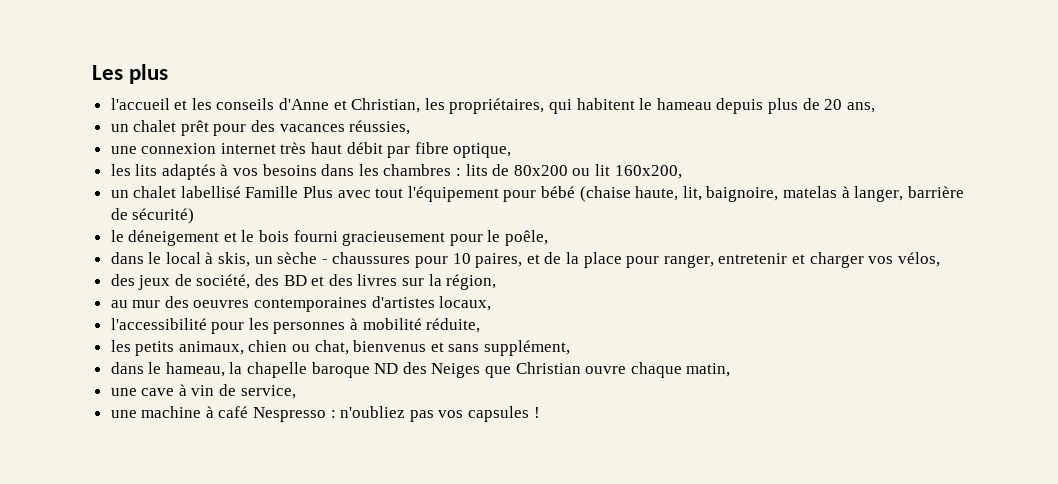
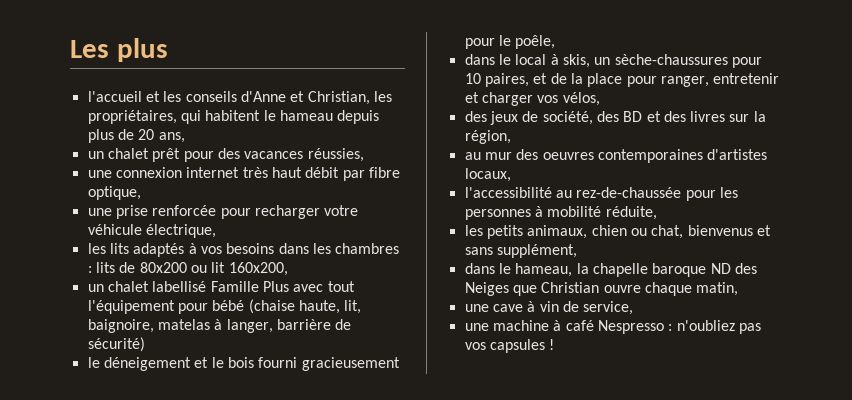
+ une prise renforcée pour recharger votre véhicule électrique,
- dans le local à skis, un sèche - chaussures pour 10 paires, et de la place pour ranger, entretenir et charger vos vélos,
+ dans le local à skis, un sèche-chaussures pour 10 paires, et de la place pour ranger, entretenir et charger vos vélos,
- l'accessibilité pour les personnes à mobilité réduite,
+ l'accessibilité au rez-de-chaussée pour les personnes à mobilité réduite,

